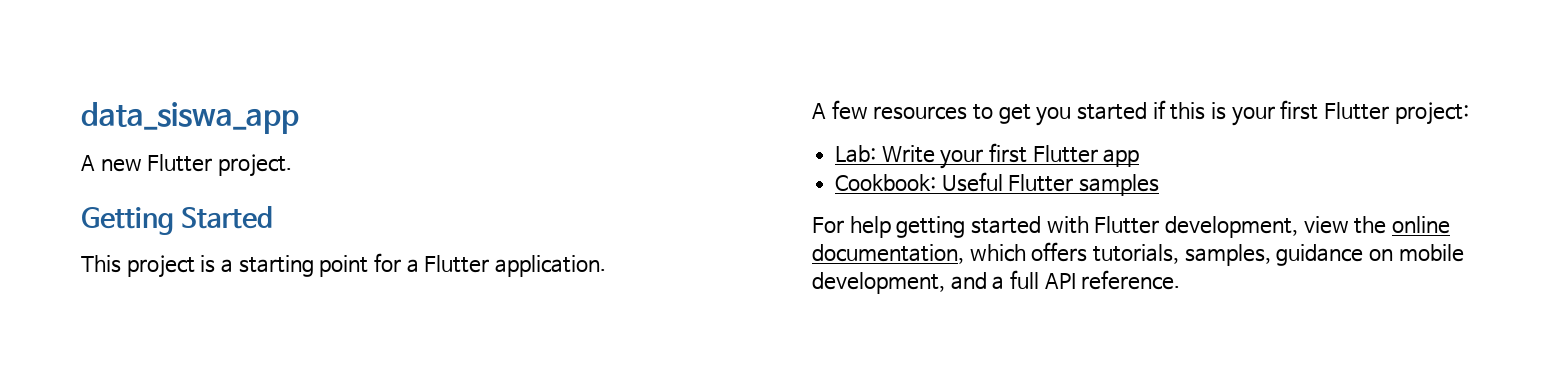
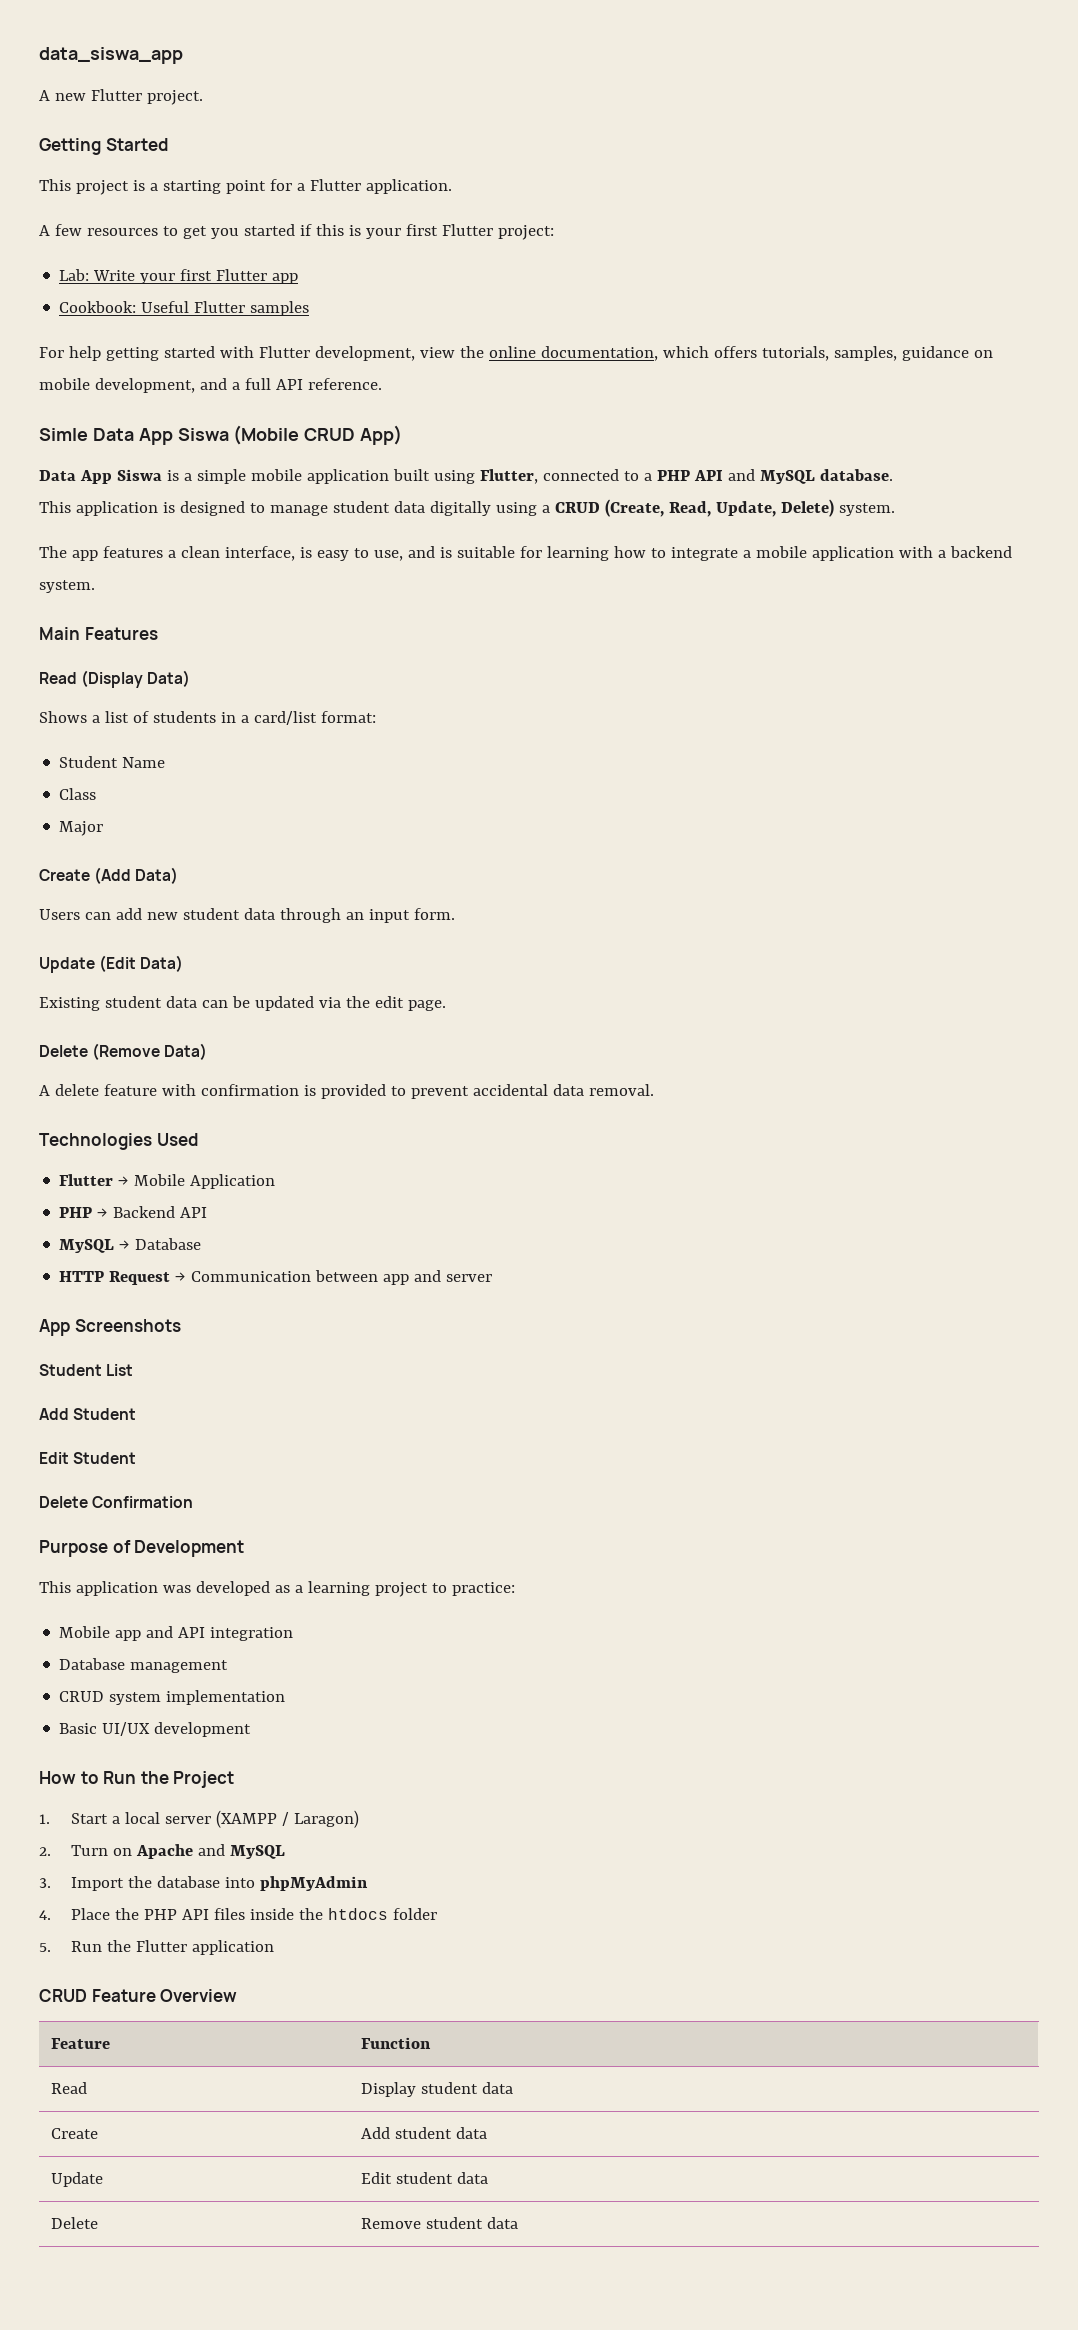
+ Simle Data App Siswa (Mobile CRUD App)
+ Data App Siswa is a simple mobile application built using Flutter, connected to a PHP API and MySQL database.
+ This application is designed to manage student data digitally using a CRUD (Create, Read, Update, Delete) system.
+ The app features a clean interface, is easy to use, and is suitable for learning how to integrate a mobile application with a backend system.
+ Main Features
+ Read (Display Data)
+ Shows a list of students in a card/list format:
+ Student Name
+ Class
+ Major
+ Create (Add Data)
+ Users can add new student data through an input form.
+ Update (Edit Data)
+ Existing student data can be updated via the edit page.
+ Delete (Remove Data)
+ A delete feature with confirmation is provided to prevent accidental data removal.
+ Technologies Used
+ Flutter → Mobile Application
+ PHP → Backend API
+ MySQL → Database
+ HTTP Request → Communication between app and server
+ App Screenshots
+ Student List
+ Add Student
+ Edit Student
+ Delete Confirmation
+ Purpose of Development
+ This application was developed as a learning project to practice:
+ Mobile app and API integration
+ Database management
+ CRUD system implementation
+ Basic UI/UX development
+ How to Run the Project
+ 1. Start a local server (XAMPP / Laragon)
+ 2. Turn on Apache and MySQL
+ 3. Import the database into phpMyAdmin
+ 4. Place the PHP API files inside the htdocs folder
+ 5. Run the Flutter application
+ CRUD Feature Overview
+ Feature | Function
+ Read | Display student data
+ Create | Add student data
+ Update | Edit student data
+ Delete | Remove student data

